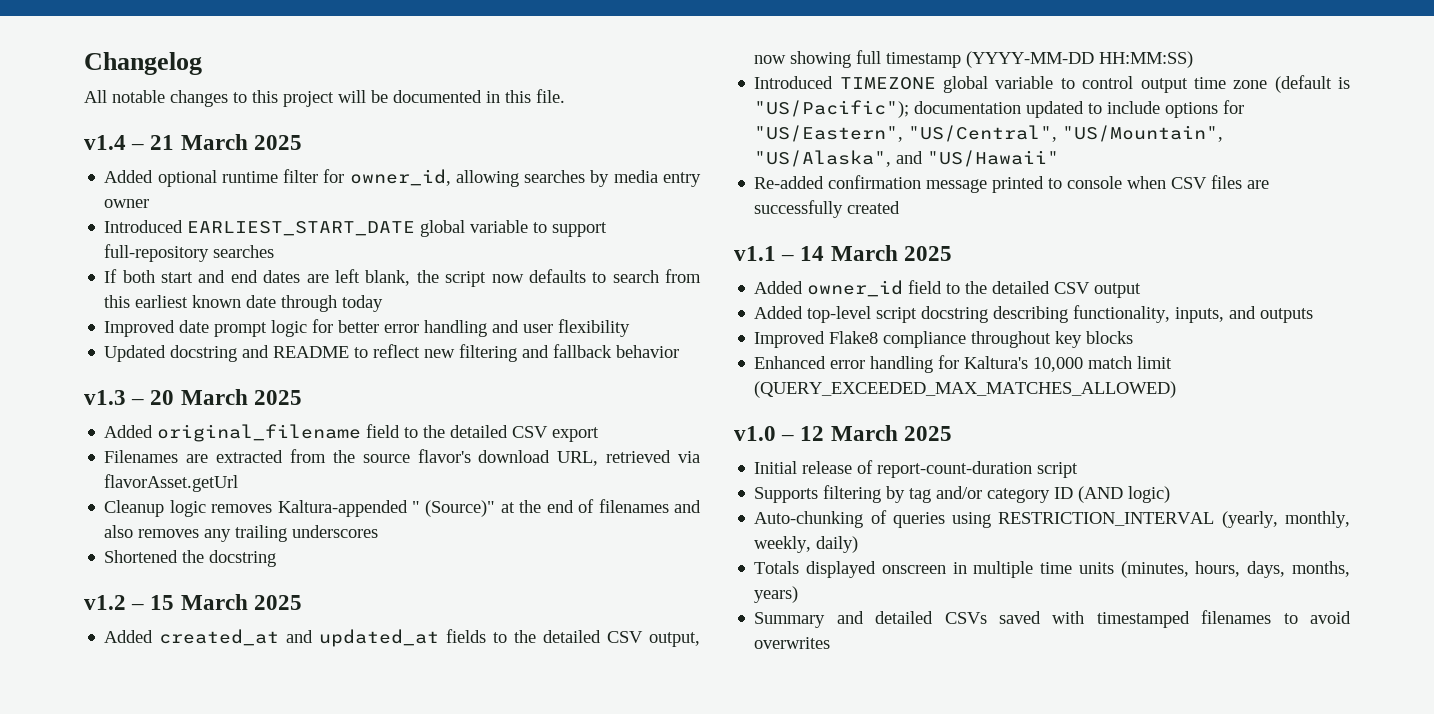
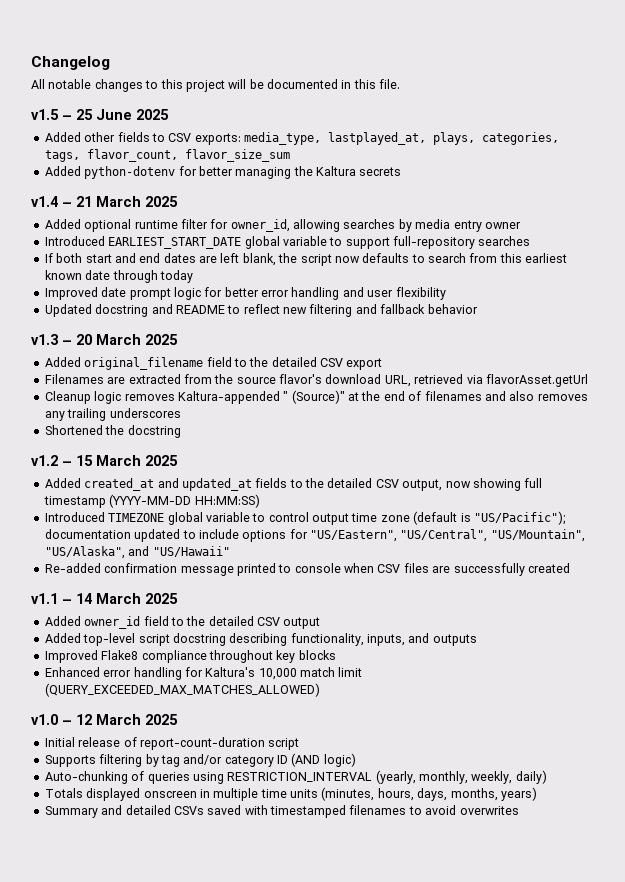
+ v1.5 – 25 June 2025
+ Added other fields to CSV exports: media_type, lastplayed_at, plays, categories, tags, flavor_count, flavor_size_sum
+ Added python-dotenv for better managing the Kaltura secrets

